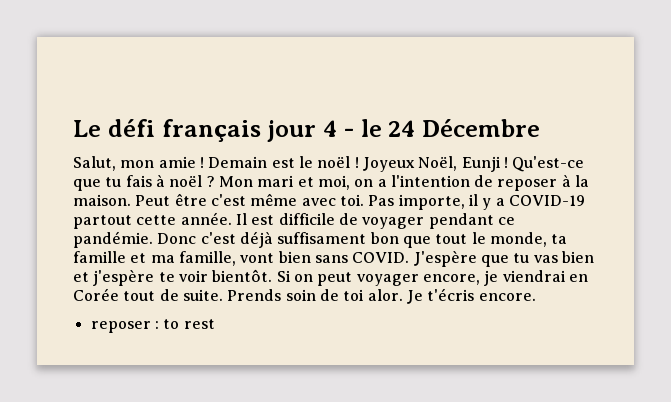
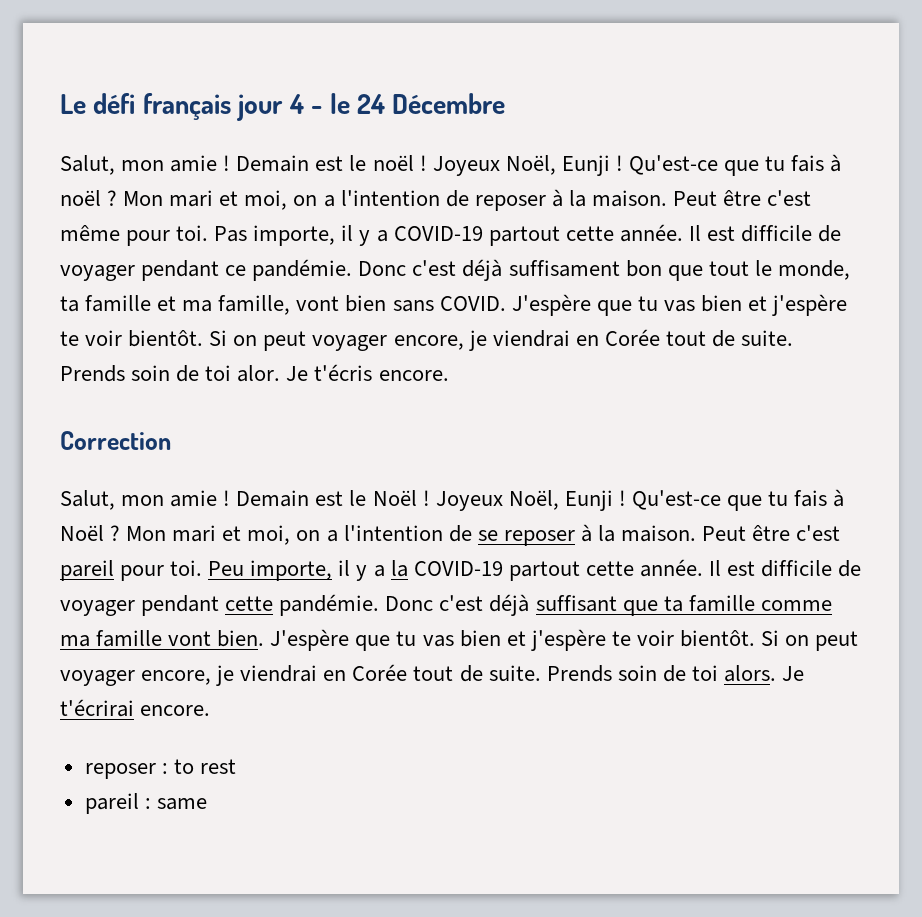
- Peut être c'est même avec toi.
+ Peut être c'est même pour toi.
+ Correction
+ Salut, mon amie ! Demain est le Noël ! Joyeux Noël, Eunji ! Qu'est-ce que tu fais à Noël ? Mon mari et moi, on a l'intention de se reposer à la maison. Peut être c'est pareil pour toi. Peu importe, il y a la COVID-19 partout cette année. Il est difficile de voyager pendant cette pandémie. Donc c'est déjà suffisant que ta famille comme ma famille vont bien. J'espère que tu vas bien et j'espère te voir bientôt. Si on peut voyager encore, je viendrai en Corée tout de suite. Prends soin de toi alors. Je t'écrirai encore.
+ pareil : same

